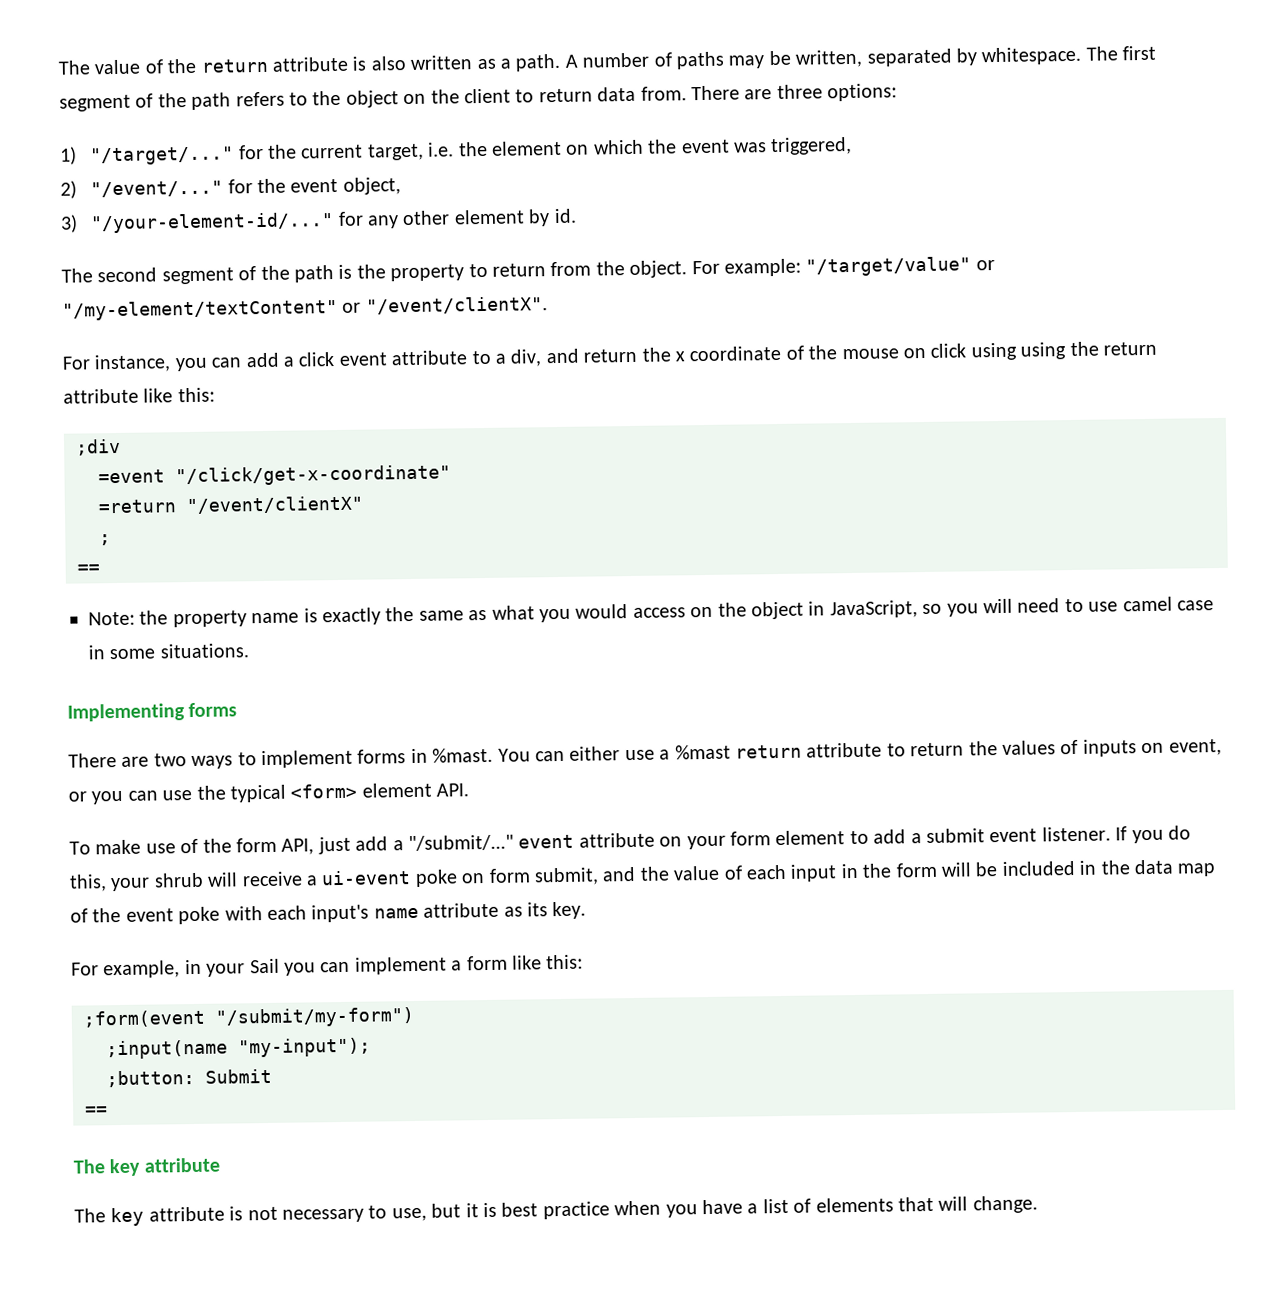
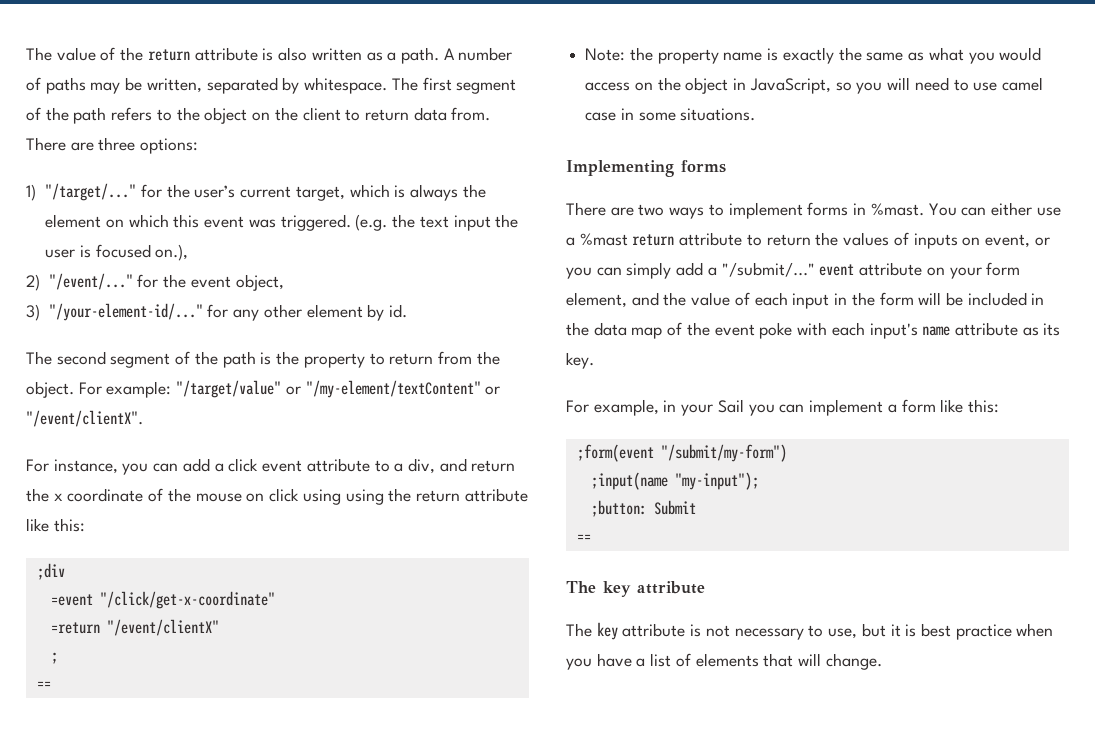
- 1) "/target/..." for the current target, i.e. the element on which the event was triggered,
+ 1) "/target/..." for the user’s current target, which is always the element on which this event was triggered. (e.g. the text input the user is focused on.),
- You can either use a %mast return attribute to return the values of inputs on event, or you can use the typical <form> element API.
- To make use of the form API, just add a "/submit/..." event attribute on your form element to add a submit event listener. If you do this, your shrub will receive a ui-event poke on form submit, and the value of each input in the form will be included in the data map of the event poke with each input's name attribute as its key.
+ You can either use a %mast return attribute to return the values of inputs on event, or you can simply add a "/submit/..." event attribute on your form element, and the value of each input in the form will be included in the data map of the event poke with each input's name attribute as its key.

